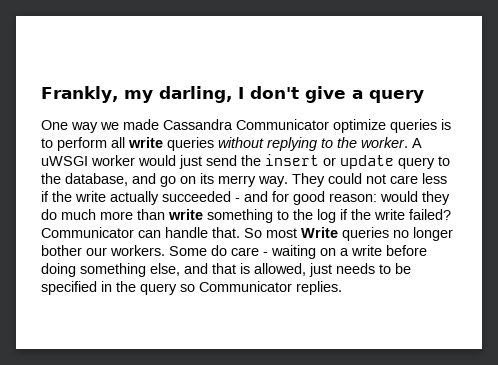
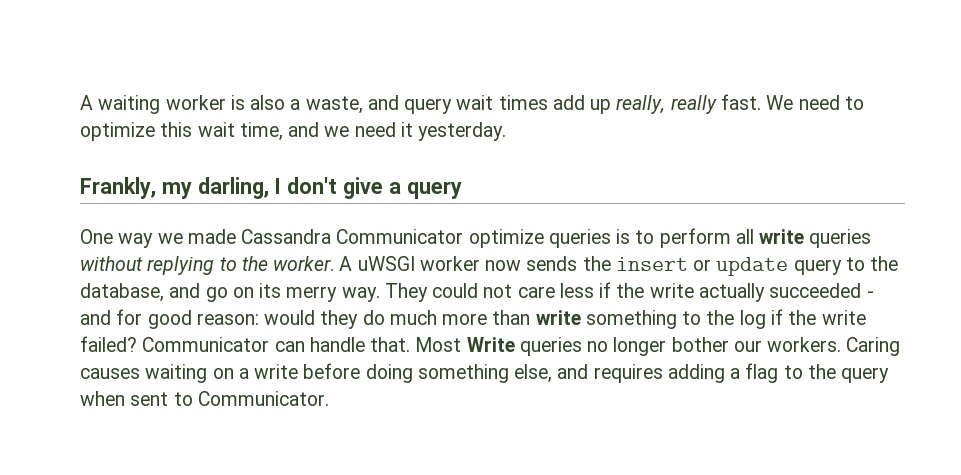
+ A waiting worker is also a waste, and query wait times add up really, really fast. We need to optimize this wait time, and we need it yesterday.
- A uWSGI worker would just send the insert or update query to the database, and go on its merry way.
+ A uWSGI worker now sends the insert or update query to the database, and go on its merry way.
- So most Write queries no longer bother our workers.
+ Most Write queries no longer bother our workers.
- Some do care - waiting on a write before doing something else, and that is allowed, just needs to be specified in the query so Communicator replies.
+ Caring causes waiting on a write before doing something else, and requires adding a flag to the query when sent to Communicator.

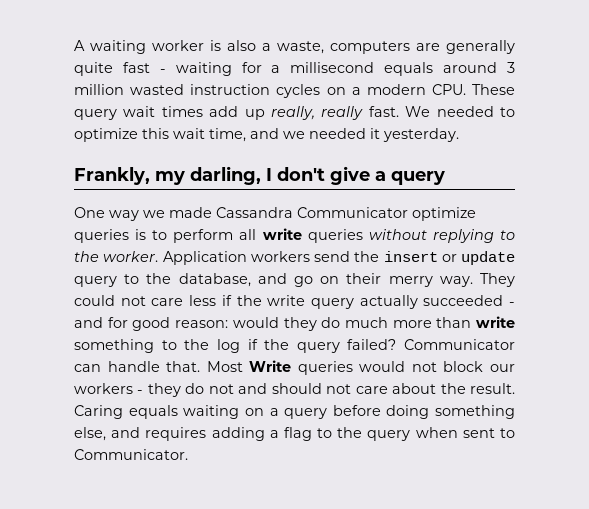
- A waiting worker is also a waste, and query wait times add up really, really fast.
+ A waiting worker is also a waste, computers are generally quite fast - waiting for a millisecond equals around 3 million wasted instruction cycles on a modern CPU. These query wait times add up really, really fast.
- We need to optimize this wait time, and we need it yesterday.
+ We needed to optimize this wait time, and we needed it yesterday.
- A uWSGI worker now sends the insert or update query to the database, and go on its merry way.
+ Application workers send the insert or update query to the database, and go on their merry way.
- They could not care less if the write actually succeeded - and for good reason: would they do much more than write something to the log if the write failed?
+ They could not care less if the write query actually succeeded - and for good reason: would they do much more than write something to the log if the query failed?
- Most Write queries no longer bother our workers. Caring causes waiting on a write before doing something else, and requires adding a flag to the query when sent to Communicator.
+ Most Write queries would not block our workers - they do not and should not care about the result. Caring equals waiting on a query before doing something else, and requires adding a flag to the query when sent to Communicator.

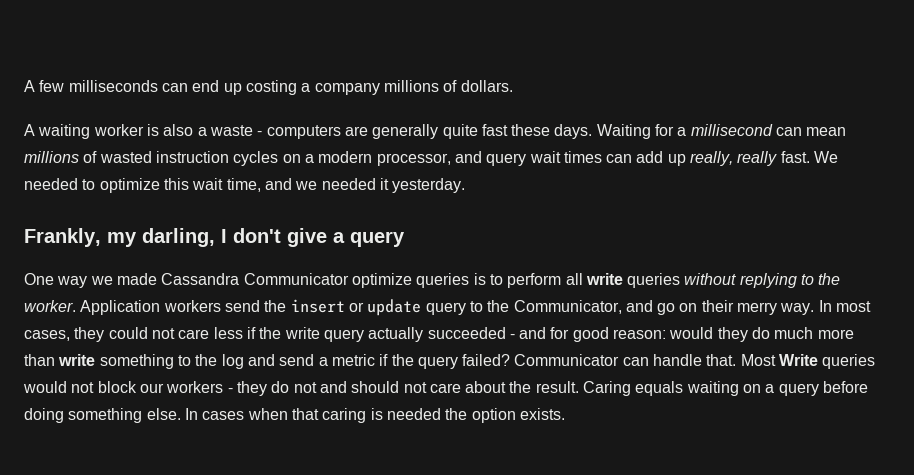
- A waiting worker is also a waste, computers are generally quite fast - waiting for a millisecond equals around 3 million wasted instruction cycles on a modern CPU. These query wait times add up really, really fast.
+ A few milliseconds can end up costing a company millions of dollars.
+ A waiting worker is also a waste - computers are generally quite fast these days. Waiting for a millisecond can mean millions of wasted instruction cycles on a modern processor, and query wait times can add up really, really fast.
- Application workers send the insert or update query to the database, and go on their merry way.
+ Application workers send the insert or update query to the Communicator, and go on their merry way.
- They could not care less if the write query actually succeeded - and for good reason: would they do much more than write something to the log if the query failed?
+ In most cases, they could not care less if the write query actually succeeded - and for good reason: would they do much more than write something to the log and send a metric if the query failed?
- Caring equals waiting on a query before doing something else, and requires adding a flag to the query when sent to Communicator.
+ Caring equals waiting on a query before doing something else. In cases when that caring is needed the option exists.

